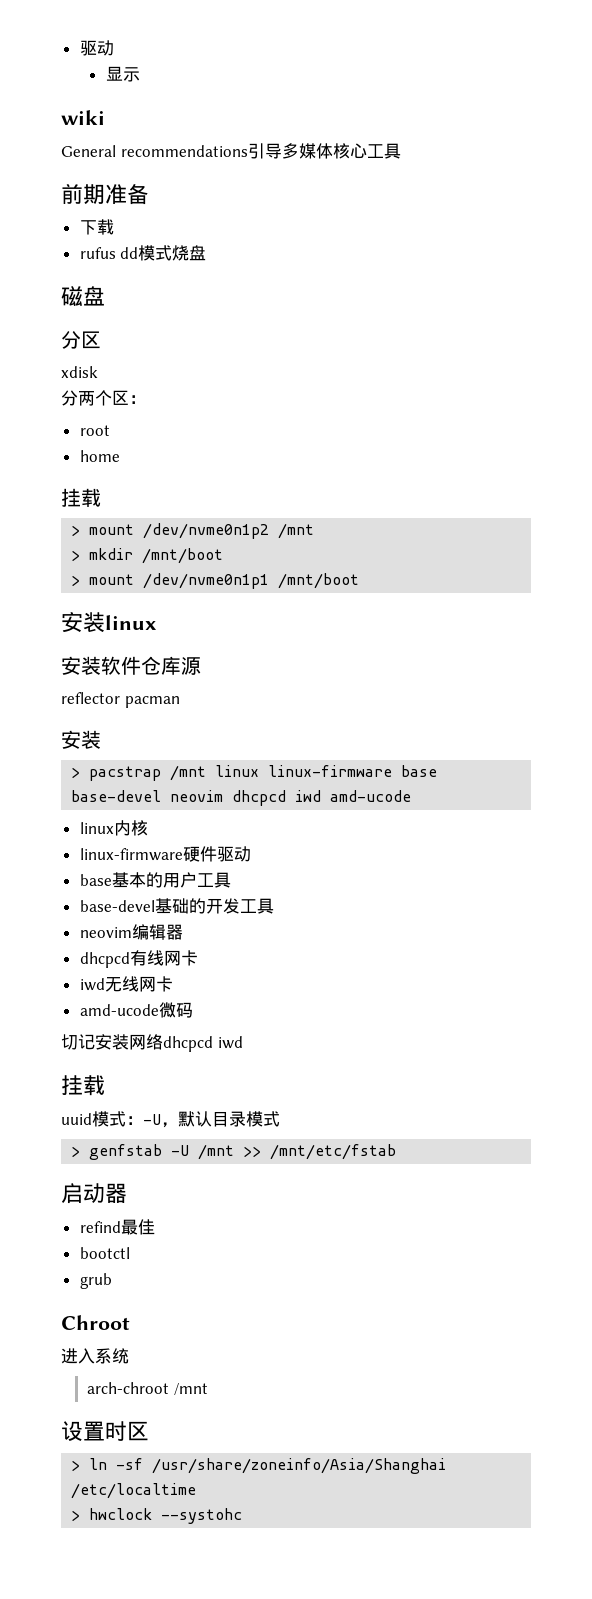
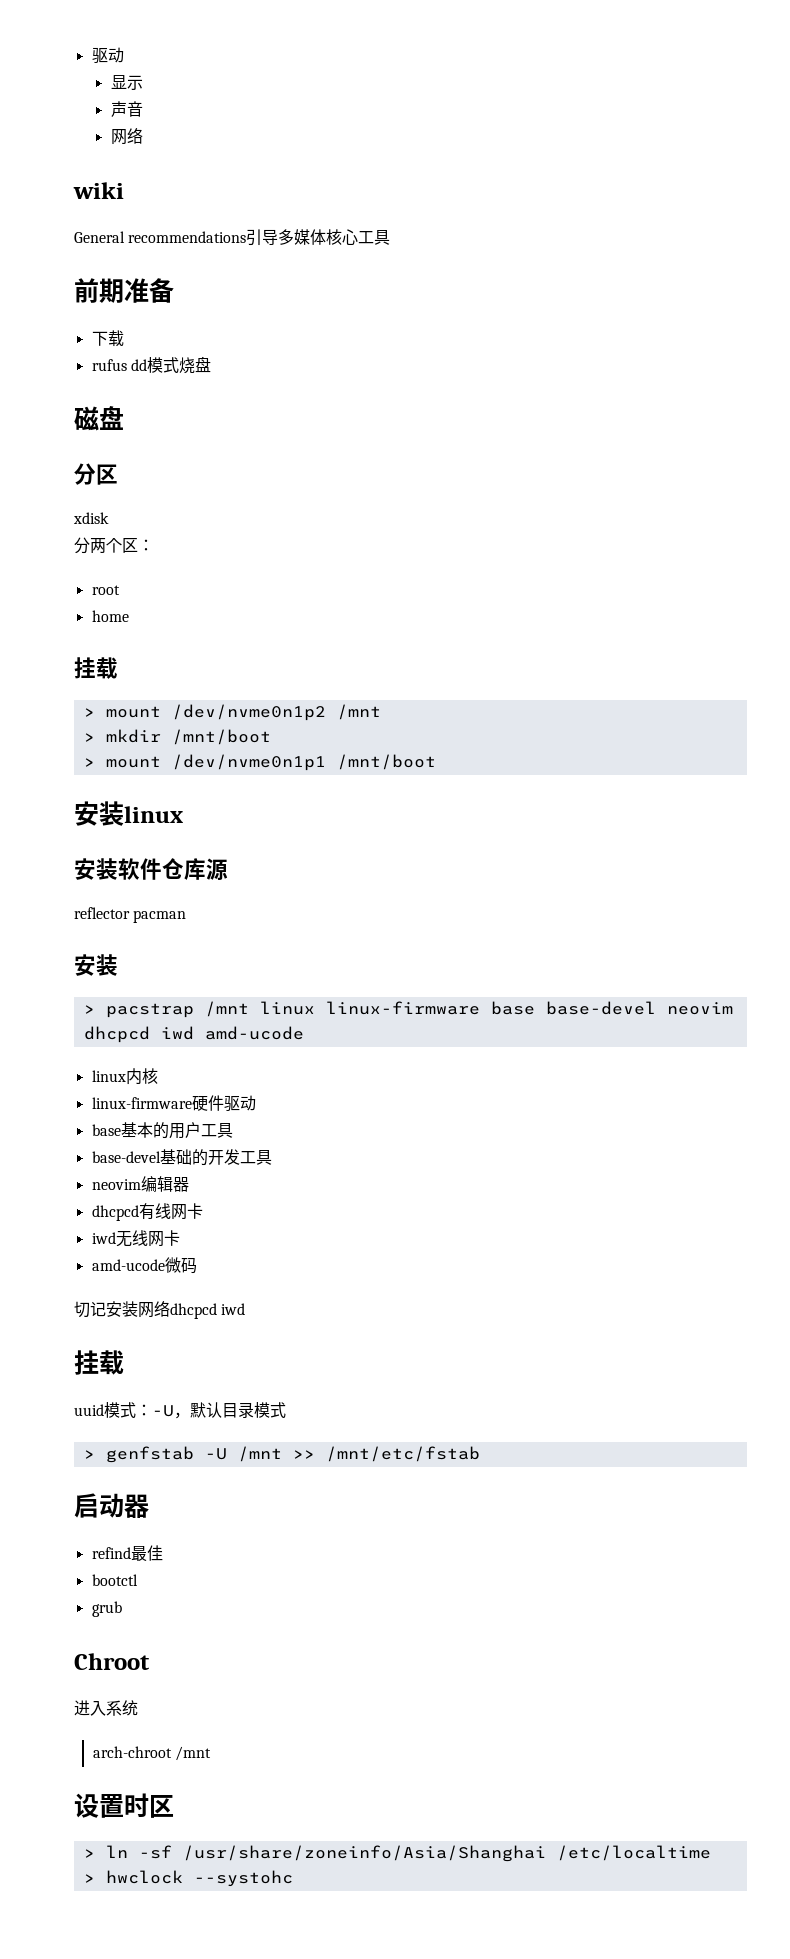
+ 声音
+ 网络

